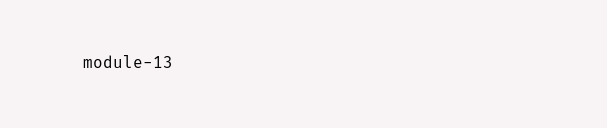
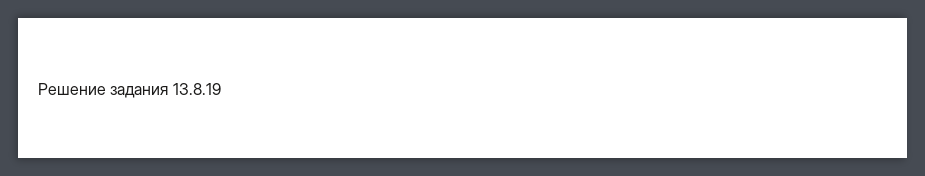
- module-13
+ Решение задания 13.8.19

